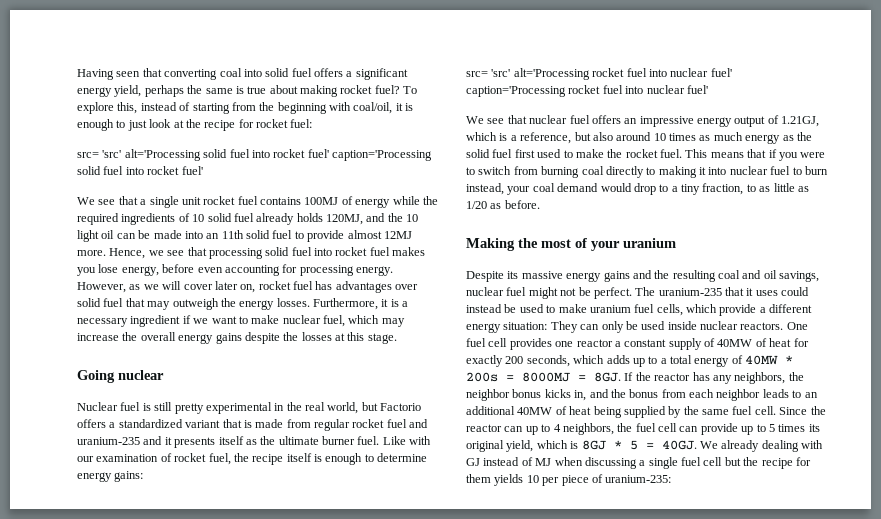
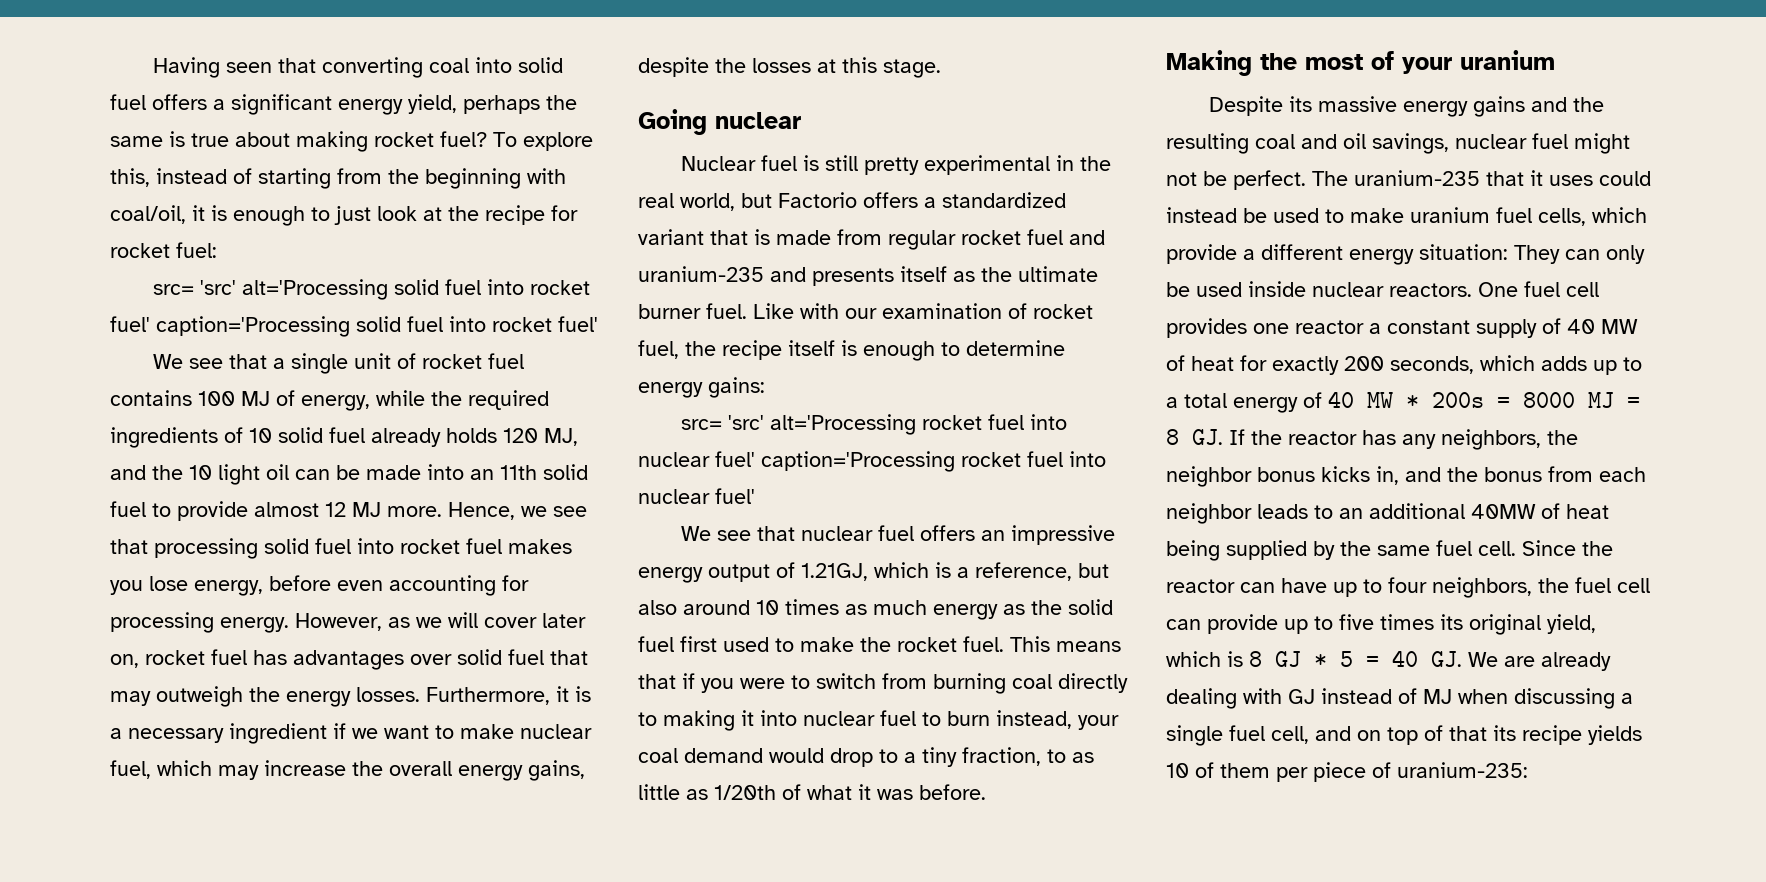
- We see that a single unit rocket fuel contains 100MJ of energy while the required ingredients of 10 solid fuel already holds 120MJ, and the 10 light oil can be made into an 11th solid fuel to provide almost 12MJ more.
+ We see that a single unit of rocket fuel contains 100 MJ of energy, while the required ingredients of 10 solid fuel already holds 120 MJ, and the 10 light oil can be made into an 11th solid fuel to provide almost 12 MJ more.
- Furthermore, it is a necessary ingredient if we want to make nuclear fuel, which may increase the overall energy gains despite the losses at this stage.
+ Furthermore, it is a necessary ingredient if we want to make nuclear fuel, which may increase the overall energy gains, despite the losses at this stage.
- Nuclear fuel is still pretty experimental in the real world, but Factorio offers a standardized variant that is made from regular rocket fuel and uranium-235 and it presents itself as the ultimate burner fuel.
+ Nuclear fuel is still pretty experimental in the real world, but Factorio offers a standardized variant that is made from regular rocket fuel and uranium-235 and presents itself as the ultimate burner fuel.
- This means that if you were to switch from burning coal directly to making it into nuclear fuel to burn instead, your coal demand would drop to a tiny fraction, to as little as 1/20 as before.
+ This means that if you were to switch from burning coal directly to making it into nuclear fuel to burn instead, your coal demand would drop to a tiny fraction, to as little as 1/20th of what it was before.
- One fuel cell provides one reactor a constant supply of 40MW of heat for exactly 200 seconds, which adds up to a total energy of 40MW * 200s = 8000MJ = 8GJ. If the reactor has any neighbors, the neighbor bonus kicks in, and the bonus from each neighbor leads to an additional 40MW of heat being supplied by the same fuel cell.
+ One fuel cell provides one reactor a constant supply of 40 MW of heat for exactly 200 seconds, which adds up to a total energy of 40 MW * 200s = 8000 MJ = 8 GJ. If the reactor has any neighbors, the neighbor bonus kicks in, and the bonus from each neighbor leads to an additional 40MW of heat being supplied by the same fuel cell.
- Since the reactor can up to 4 neighbors, the fuel cell can provide up to 5 times its original yield, which is 8GJ * 5 = 40GJ. We already dealing with GJ instead of MJ when discussing a single fuel cell but the recipe for them yields 10 per piece of uranium-235:
+ Since the reactor can have up to four neighbors, the fuel cell can provide up to five times its original yield, which is 8 GJ * 5 = 40 GJ. We are already dealing with GJ instead of MJ when discussing a single fuel cell, and on top of that its recipe yields 10 of them per piece of uranium-235:

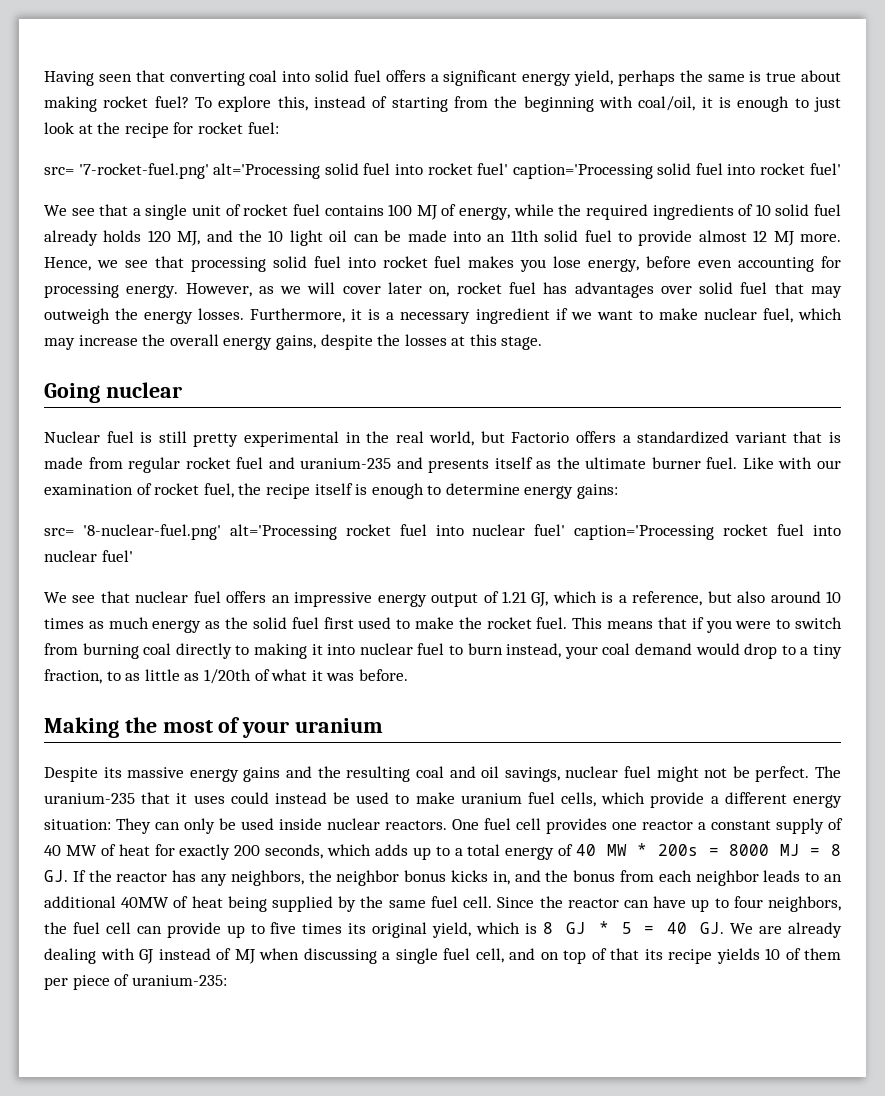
- src= 'src' alt='Processing solid fuel into rocket fuel' caption='Processing solid fuel into rocket fuel'
+ src= '7-rocket-fuel.png' alt='Processing solid fuel into rocket fuel' caption='Processing solid fuel into rocket fuel'
- src= 'src' alt='Processing rocket fuel into nuclear fuel' caption='Processing rocket fuel into nuclear fuel'
+ src= '8-nuclear-fuel.png' alt='Processing rocket fuel into nuclear fuel' caption='Processing rocket fuel into nuclear fuel'
- We see that nuclear fuel offers an impressive energy output of 1.21GJ, which is a reference, but also around 10 times as much energy as the solid fuel first used to make the rocket fuel.
+ We see that nuclear fuel offers an impressive energy output of 1.21 GJ, which is a reference, but also around 10 times as much energy as the solid fuel first used to make the rocket fuel.

